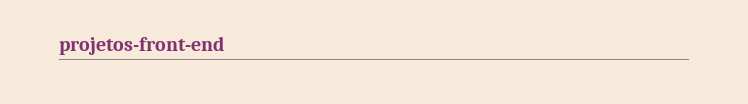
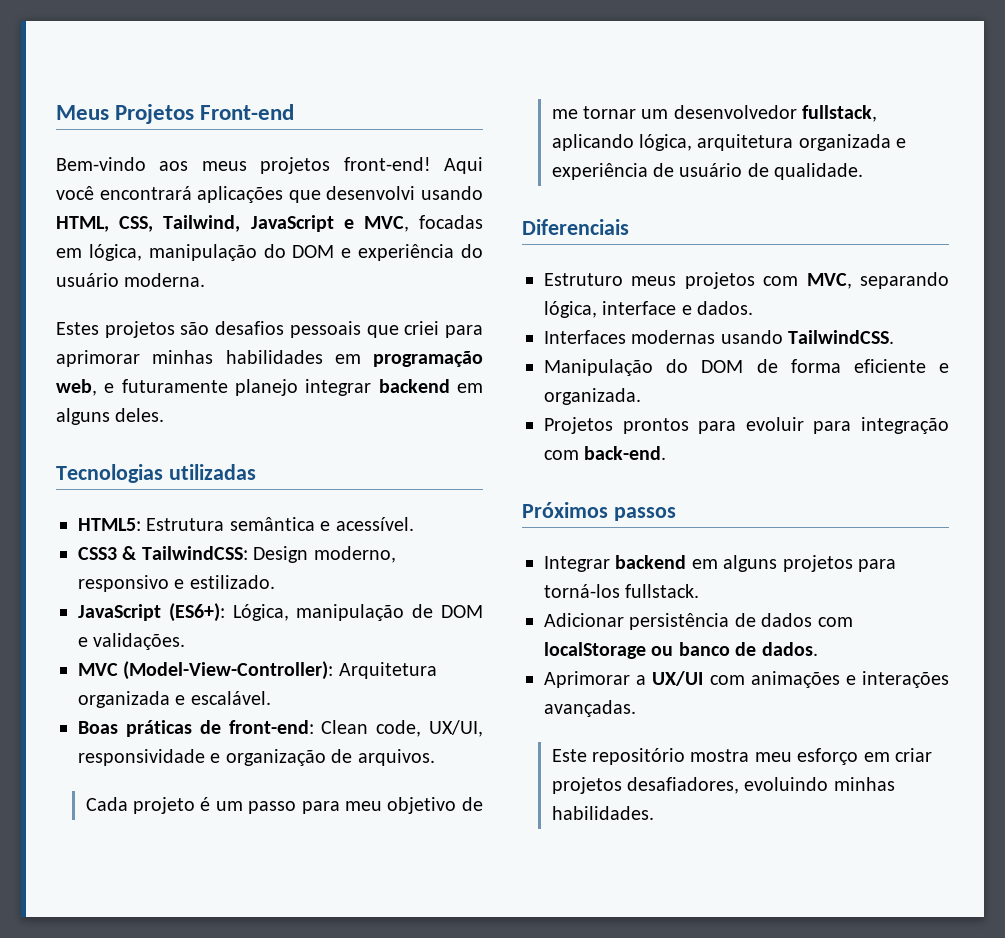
- projetos-front-end
+ Meus Projetos Front-end
+ Bem-vindo aos meus projetos front-end! Aqui você encontrará aplicações que desenvolvi usando HTML, CSS, Tailwind, JavaScript e MVC, focadas em lógica, manipulação do DOM e experiência do usuário moderna.
+ Estes projetos são desafios pessoais que criei para aprimorar minhas habilidades em programação web, e futuramente planejo integrar backend em alguns deles.
+ Tecnologias utilizadas
+ HTML5: Estrutura semântica e acessível.
+ CSS3 & TailwindCSS: Design moderno, responsivo e estilizado.
+ JavaScript (ES6+): Lógica, manipulação de DOM e validações.
+ MVC (Model-View-Controller): Arquitetura organizada e escalável.
+ Boas práticas de front-end: Clean code, UX/UI, responsividade e organização de arquivos.
+ Cada projeto é um passo para meu objetivo de me tornar um desenvolvedor fullstack, aplicando lógica, arquitetura organizada e experiência de usuário de qualidade.
+ Diferenciais
+ Estruturo meus projetos com MVC, separando lógica, interface e dados.
+ Interfaces modernas usando TailwindCSS.
+ Manipulação do DOM de forma eficiente e organizada.
+ Projetos prontos para evoluir para integração com back-end.
+ Próximos passos
+ Integrar backend em alguns projetos para torná-los fullstack.
+ Adicionar persistência de dados com localStorage ou banco de dados.
+ Aprimorar a UX/UI com animações e interações avançadas.
+ Este repositório mostra meu esforço em criar projetos desafiadores, evoluindo minhas habilidades.

